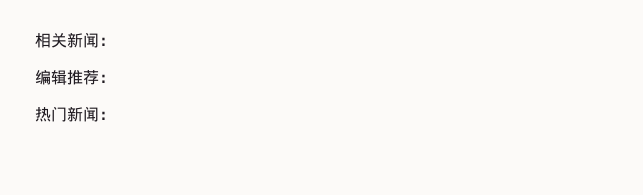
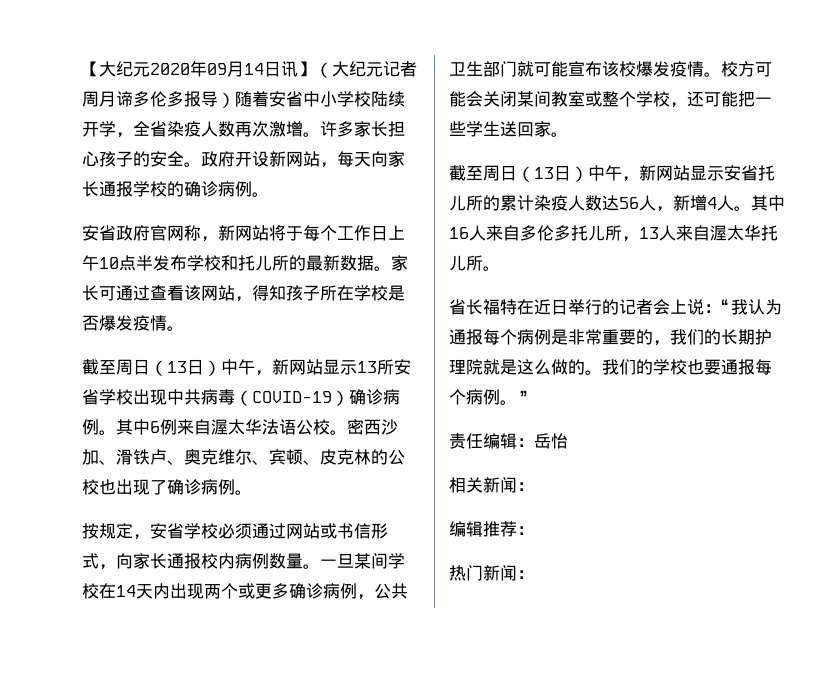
+ 【大纪元2020年09月14日讯】（大纪元记者周月谛多伦多报导）随着安省中小学校陆续开学，全省染疫人数再次激增。许多家长担心孩子的安全。政府开设新网站，每天向家长通报学校的确诊病例。
+ 安省政府官网称，新网站将于每个工作日上午10点半发布学校和托儿所的最新数据。家长可通过查看该网站，得知孩子所在学校是否爆发疫情。
+ 截至周日（13日）中午，新网站显示13所安省学校出现中共病毒（COVID-19）确诊病例。其中6例来自渥太华法语公校。密西沙加、滑铁卢、奥克维尔、宾顿、皮克林的公校也出现了确诊病例。
+ 按规定，安省学校必须通过网站或书信形式，向家长通报校内病例数量。一旦某间学校在14天内出现两个或更多确诊病例，公共卫生部门就可能宣布该校爆发疫情。校方可能会关闭某间教室或整个学校，还可能把一些学生送回家。
+ 截至周日（13日）中午，新网站显示安省托儿所的累计染疫人数达56人，新增4人。其中16人来自多伦多托儿所，13人来自渥太华托儿所。
+ 省长福特在近日举行的记者会上说：“我认为通报每个病例是非常重要的，我们的长期护理院就是这么做的。我们的学校也要通报每个病例。”
+ 责任编辑：岳怡

